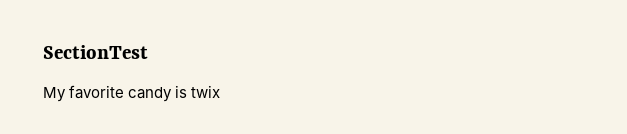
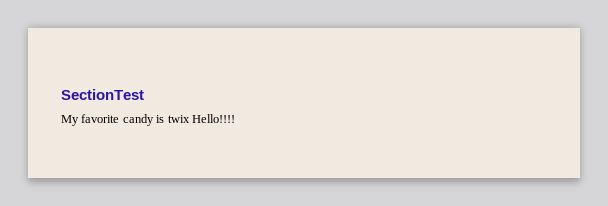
- My favorite candy is twix
+ My favorite candy is twix Hello!!!!

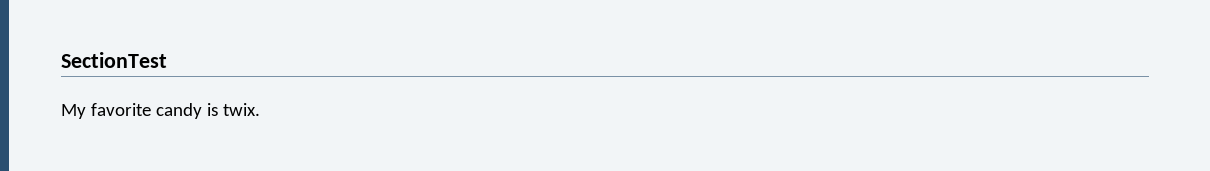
- My favorite candy is twix Hello!!!!
+ My favorite candy is twix.

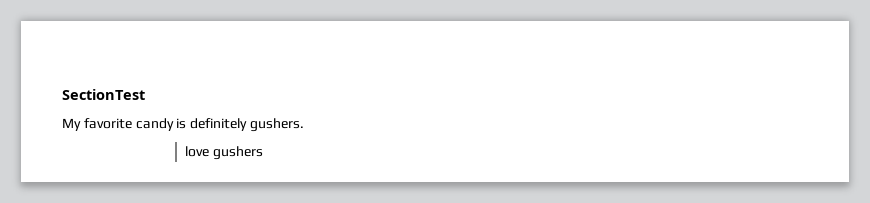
- My favorite candy is twix.
+ My favorite candy is definitely gushers.
+ love gushers

